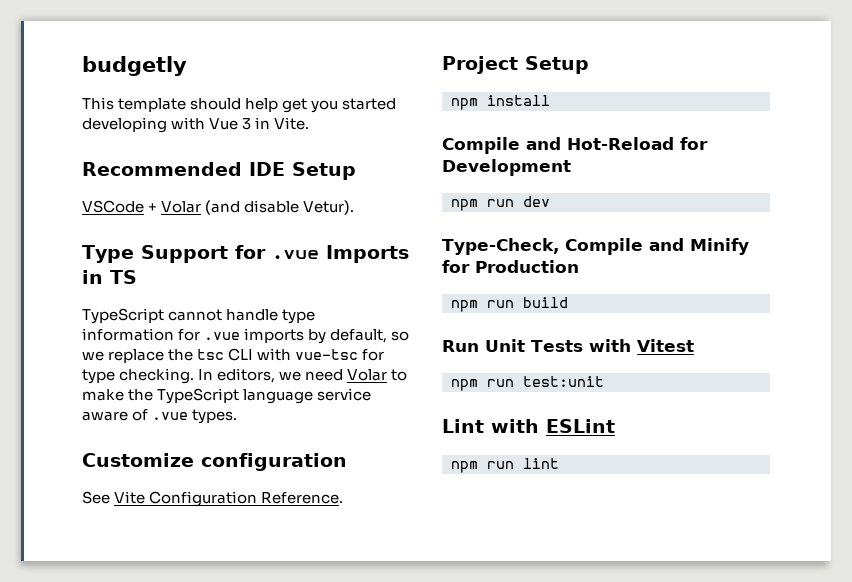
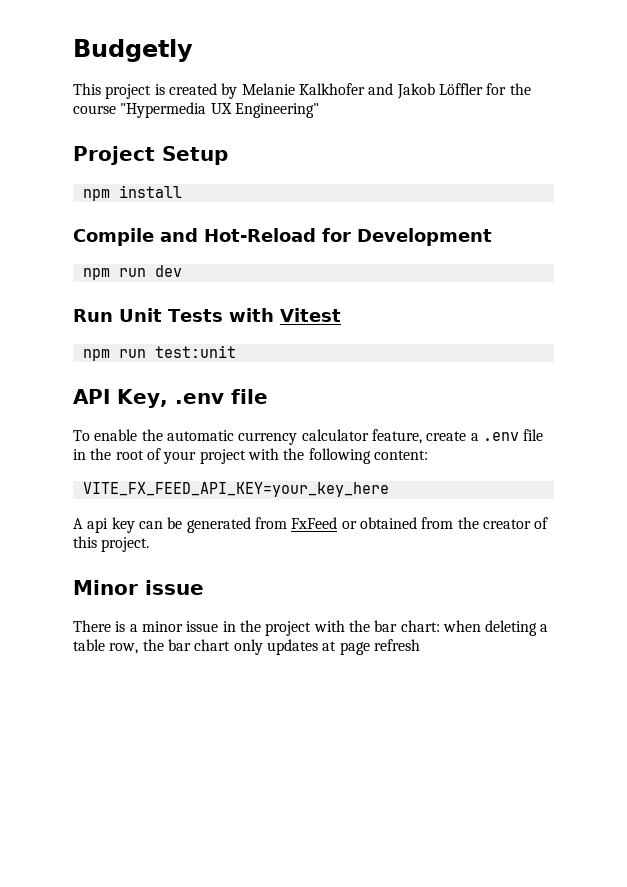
- budgetly
+ Budgetly
- This template should help get you started developing with Vue 3 in Vite.
- Recommended IDE Setup
- VSCode + Volar (and disable Vetur).
- Type Support for .vue Imports in TS
- TypeScript cannot handle type information for .vue imports by default, so we replace the tsc CLI with vue-tsc for type checking. In editors, we need Volar to make the TypeScript language service aware of .vue types.
- Customize configuration
- See Vite Configuration Reference.
+ This project is created by Melanie Kalkhofer and Jakob Löffler for the course "Hypermedia UX Engineering"
- Type-Check, Compile and Minify for Production
- npm run build
- Lint with ESLint
- npm run lint
+ API Key, .env file
+ To enable the automatic currency calculator feature, create a .env file in the root of your project with the following content:
+ VITE_FX_FEED_API_KEY=your_key_here
+ A api key can be generated from FxFeed or obtained from the creator of this project.
+ Minor issue
+ There is a minor issue in the project with the bar chart: when deleting a table row, the bar chart only updates at page refresh

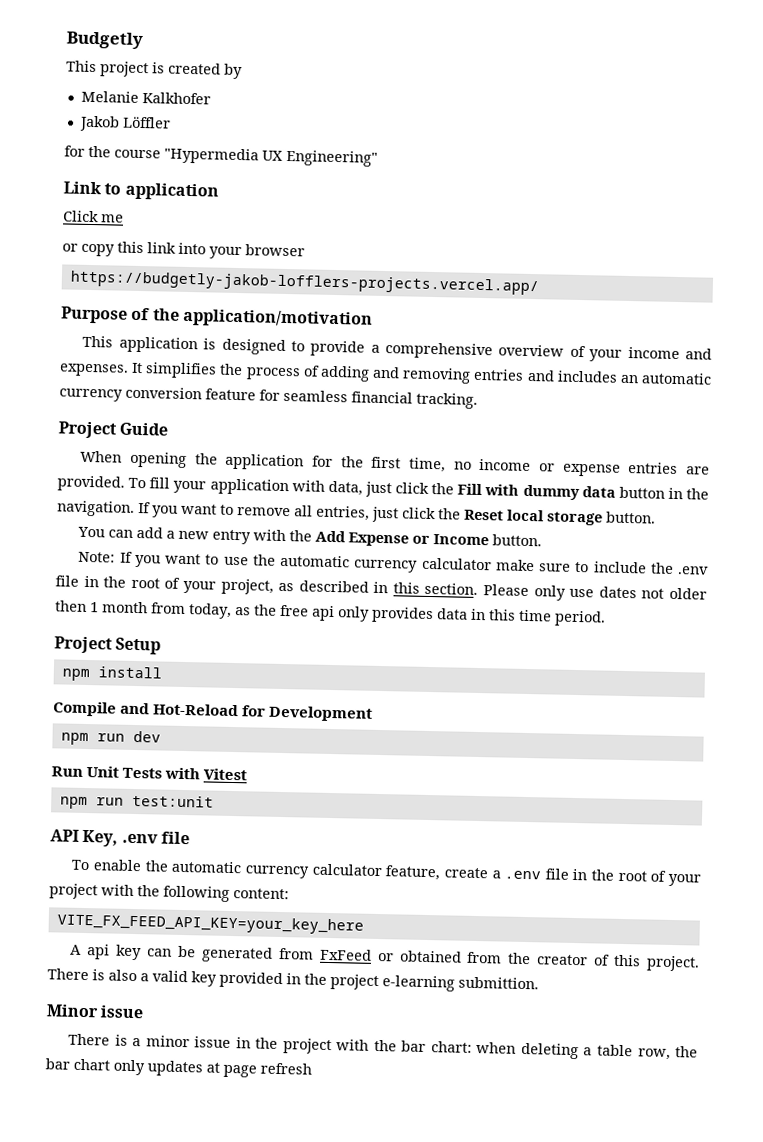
- This project is created by Melanie Kalkhofer and Jakob Löffler for the course "Hypermedia UX Engineering"
+ This project is created by
+ Melanie Kalkhofer
+ Jakob Löffler
+ for the course "Hypermedia UX Engineering"
+ Link to application
+ Click me
+ or copy this link into your browser
+ https://budgetly-jakob-lofflers-projects.vercel.app/
+ Purpose of the application/motivation
+ This application is designed to provide a comprehensive overview of your income and expenses. It simplifies the process of adding and removing entries and includes an automatic currency conversion feature for seamless financial tracking.
+ Project Guide
+ When opening the application for the first time, no income or expense entries are provided. To fill your application with data, just click the Fill with dummy data button in the navigation. If you want to remove all entries, just click the Reset local storage button.
+ You can add a new entry with the Add Expense or Income button.
+ Note: If you want to use the automatic currency calculator make sure to include the .env file in the root of your project, as described in this section. Please only use dates not older then 1 month from today, as the free api only provides data in this time period.
+ There is also a valid key provided in the project e-learning submittion.

